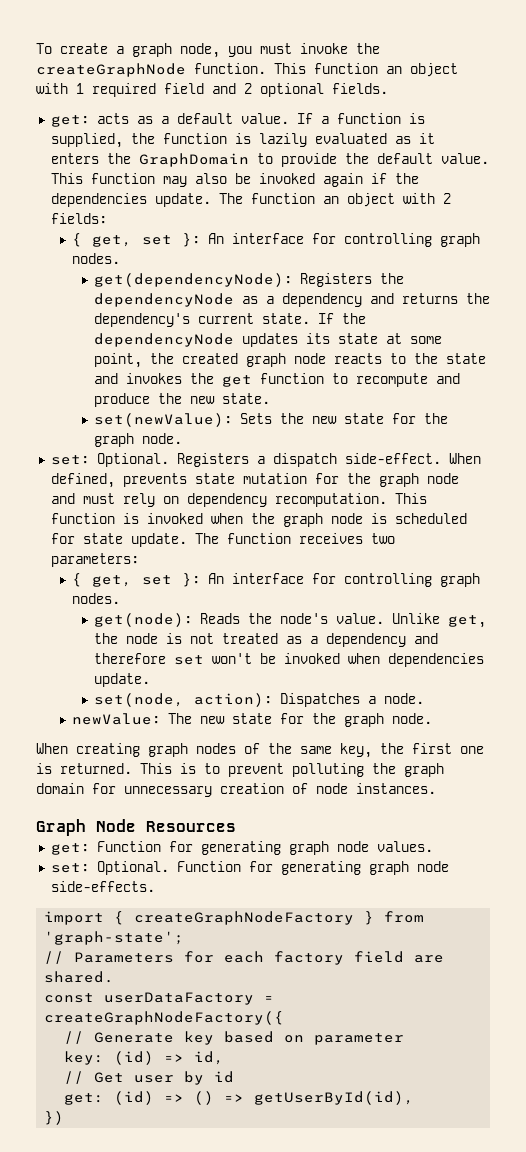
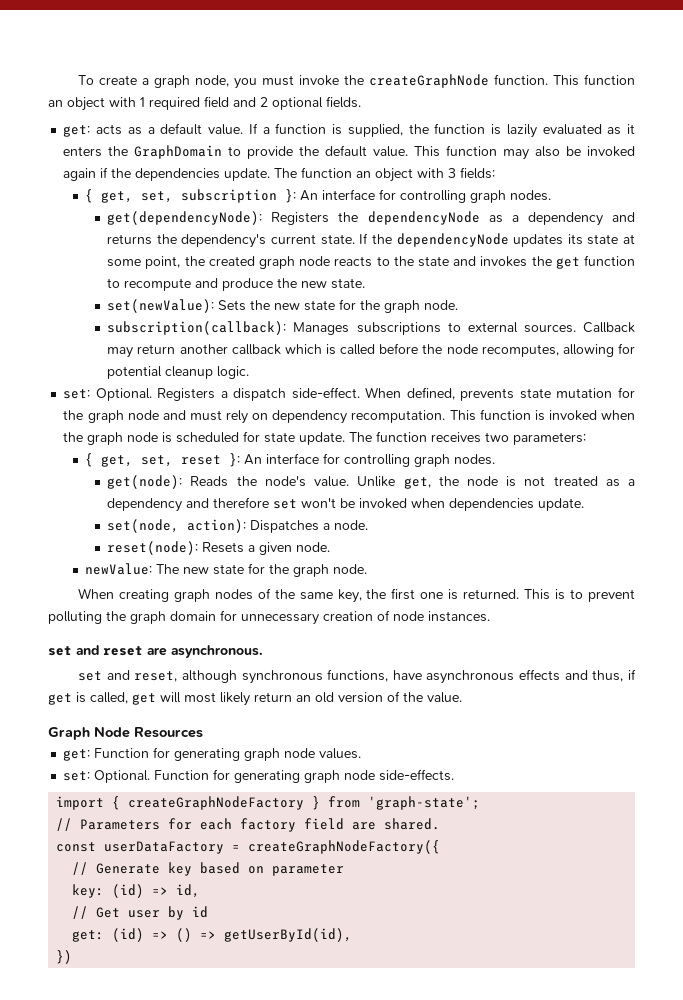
- The function an object with 2 fields:
- { get, set }: An interface for controlling graph nodes.
+ The function an object with 3 fields:
+ { get, set, subscription }: An interface for controlling graph nodes.
+ subscription(callback): Manages subscriptions to external sources. Callback may return another callback which is called before the node recomputes, allowing for potential cleanup logic.
  The function receives two parameters:
- { get, set }: An interface for controlling graph nodes.
+ { get, set, reset }: An interface for controlling graph nodes.
+ reset(node): Resets a given node.
+ set and reset are asynchronous.
+ set and reset, although synchronous functions, have asynchronous effects and thus, if get is called, get will most likely return an old version of the value.

